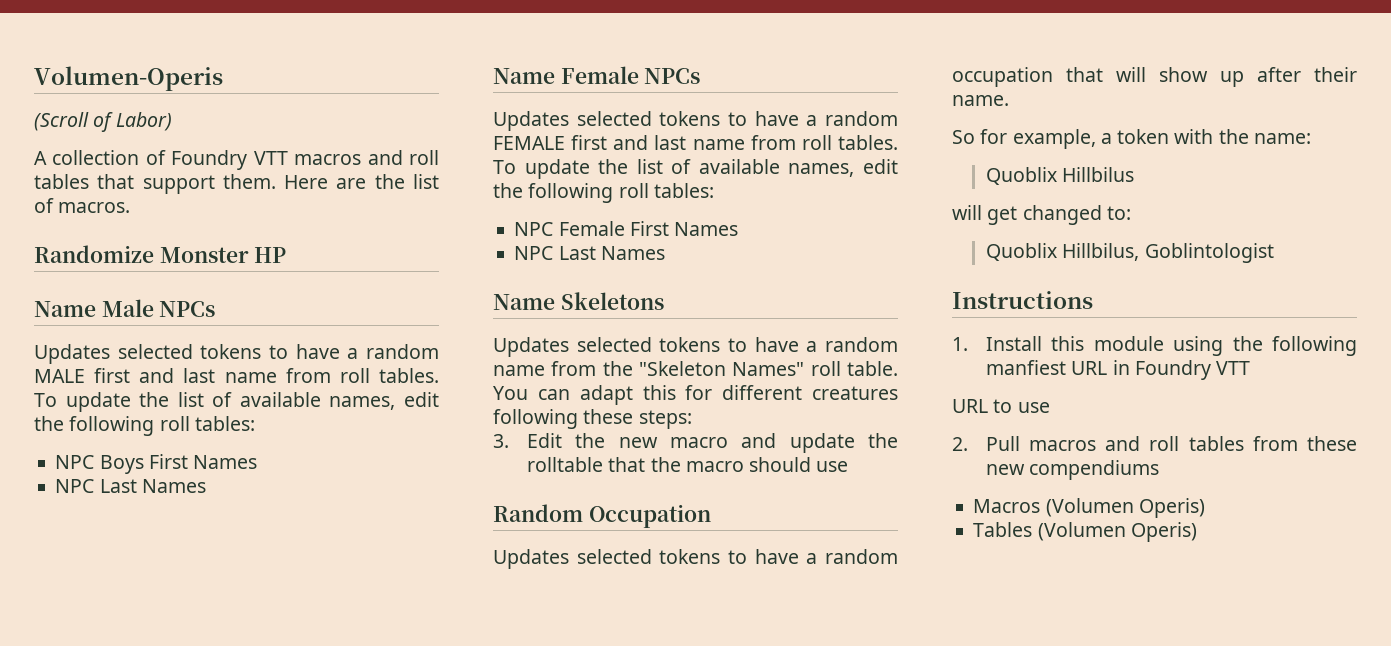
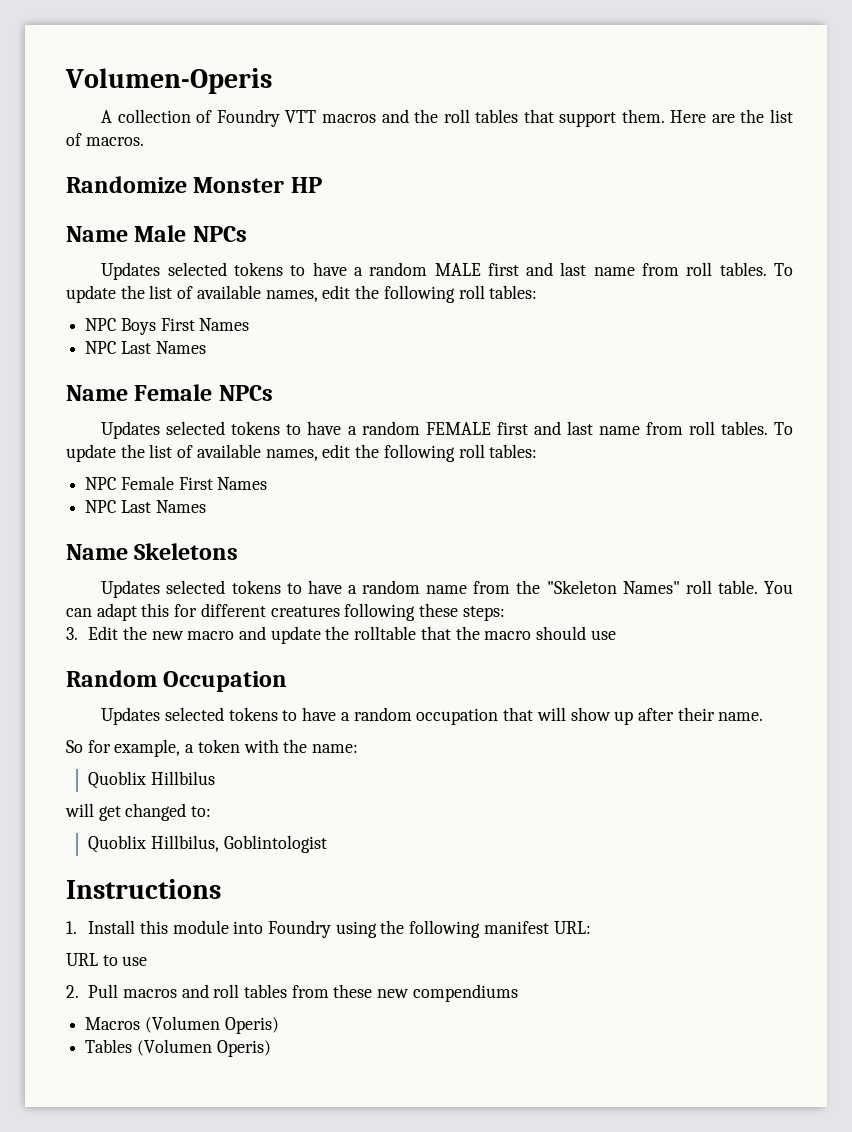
- (Scroll of Labor)
- A collection of Foundry VTT macros and roll tables that support them.
+ A collection of Foundry VTT macros and the roll tables that support them.
- 1. Install this module using the following manfiest URL in Foundry VTT
+ 1. Install this module into Foundry using the following manifest URL:

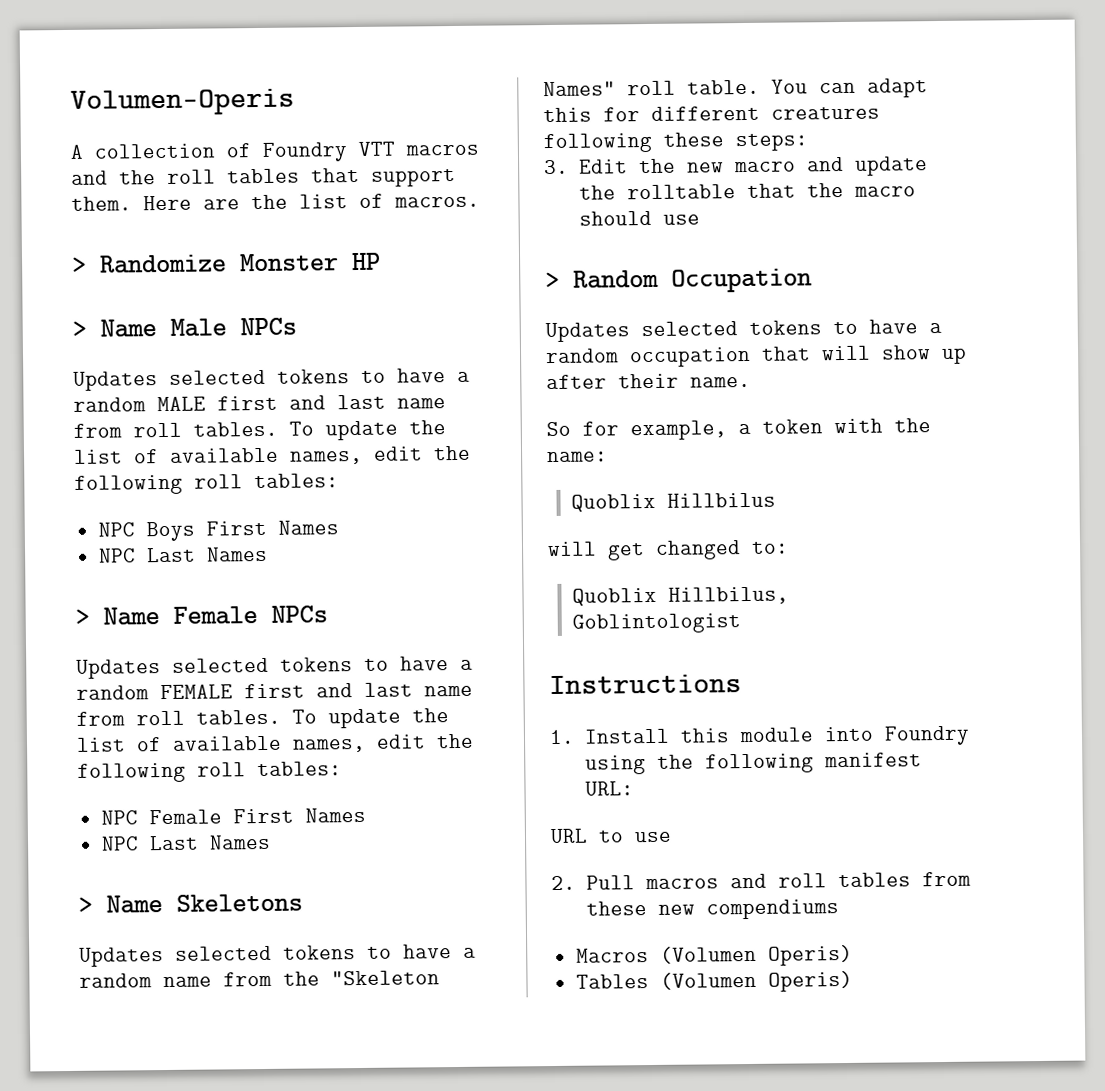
- Randomize Monster HP
+ > Randomize Monster HP
- Name Male NPCs
+ > Name Male NPCs
- Name Female NPCs
+ > Name Female NPCs
- Name Skeletons
+ > Name Skeletons
- Random Occupation
+ > Random Occupation

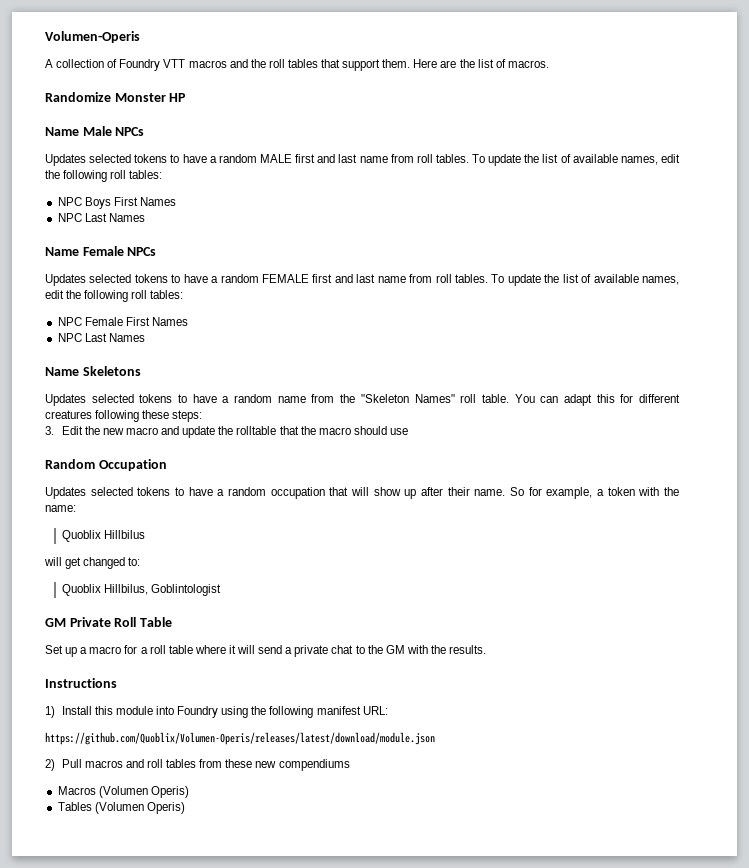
- > Randomize Monster HP
+ Randomize Monster HP
- > Name Male NPCs
+ Name Male NPCs
- > Name Female NPCs
+ Name Female NPCs
- > Name Skeletons
+ Name Skeletons
- > Random Occupation
+ Random Occupation
- Updates selected tokens to have a random occupation that will show up after their name.
- So for example, a token with the name:
+ Updates selected tokens to have a random occupation that will show up after their name. So for example, a token with the name:
+ GM Private Roll Table
+ Set up a macro for a roll table where it will send a private chat to the GM with the results.
- 1. Install this module into Foundry using the following manifest URL:
+ 1) Install this module into Foundry using the following manifest URL:
- URL to use
- 2. Pull macros and roll tables from these new compendiums
+ https://github.com/Quoblix/Volumen-Operis/releases/latest/download/module.json
+ 2) Pull macros and roll tables from these new compendiums

